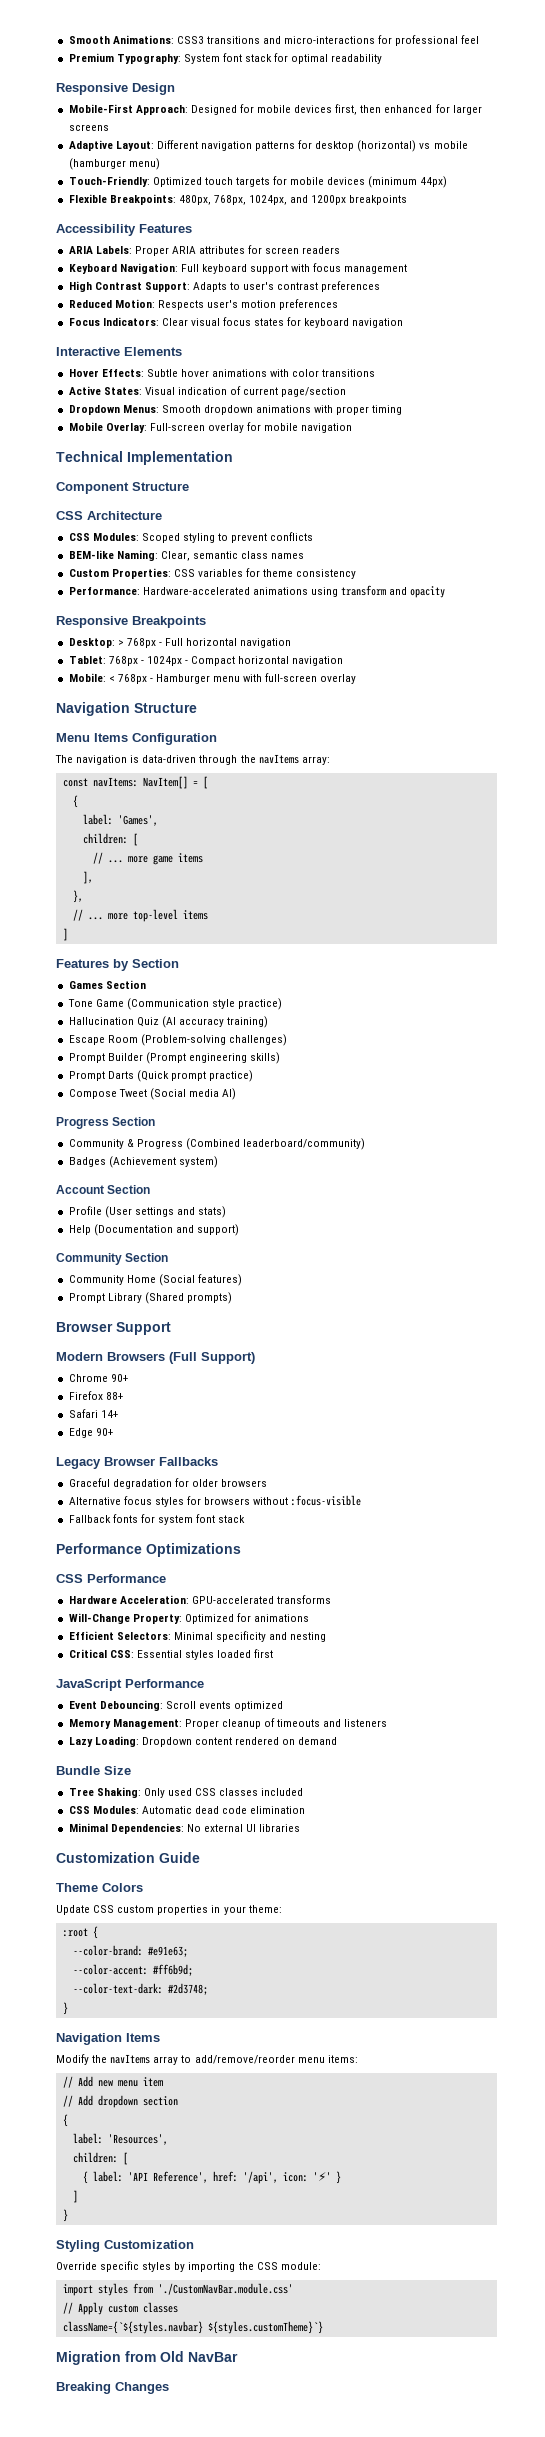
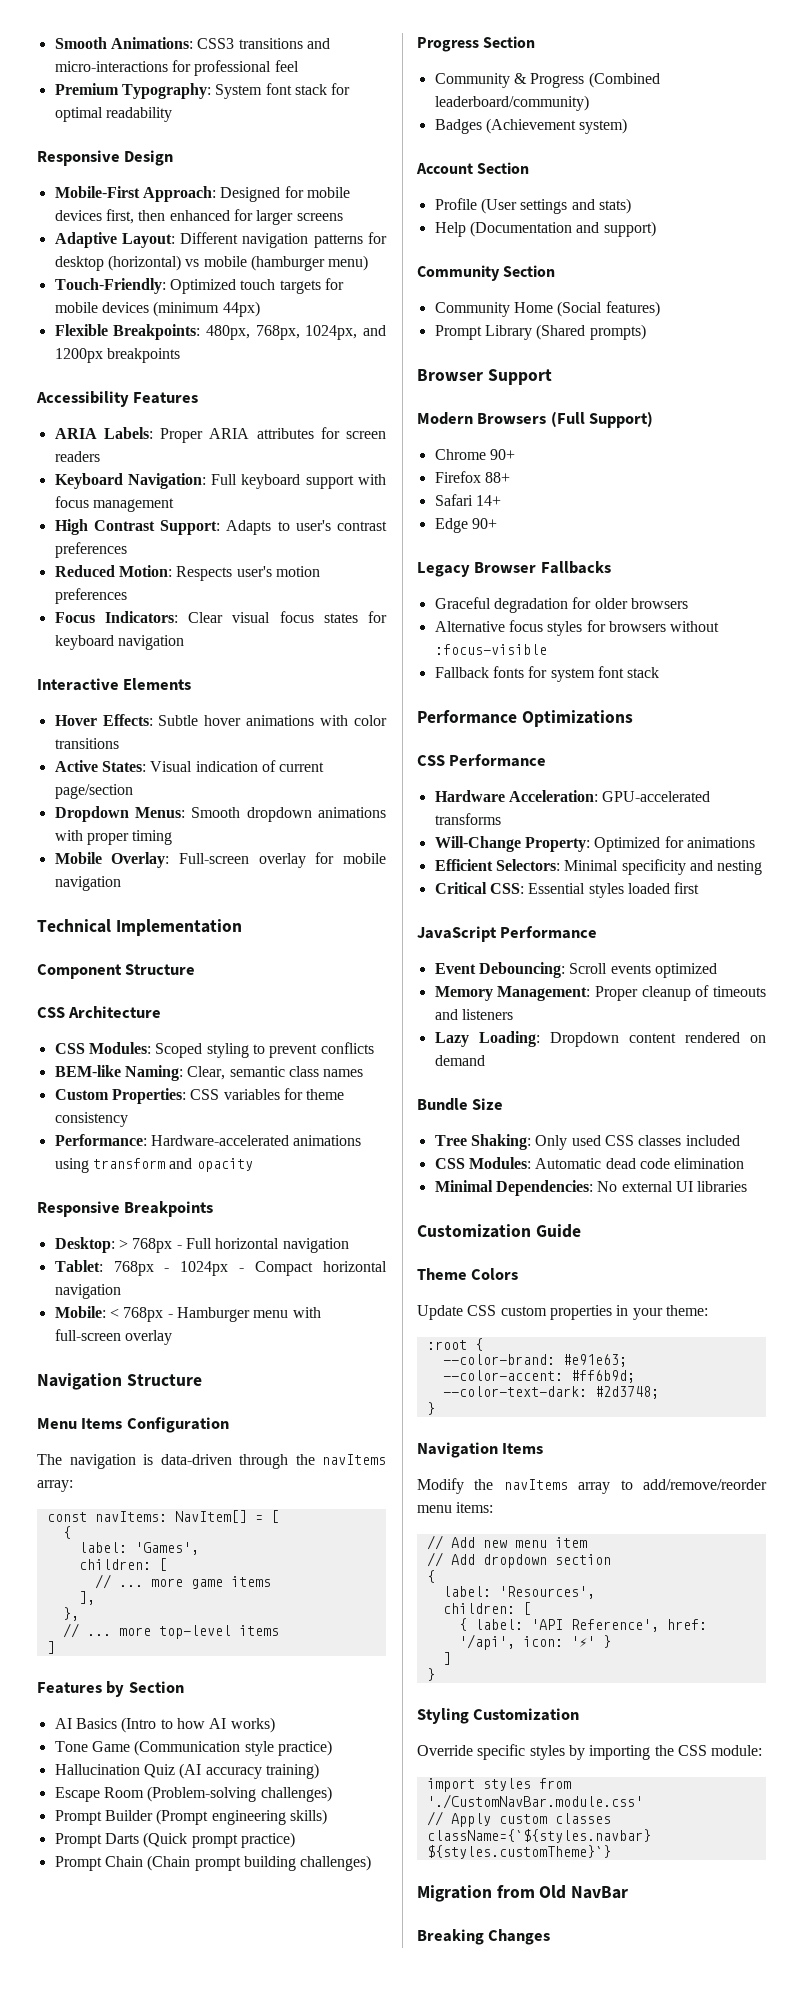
- Games Section
+ AI Basics (Intro to how AI works)
- Compose Tweet (Social media AI)
+ Prompt Chain (Chain prompt building challenges)

